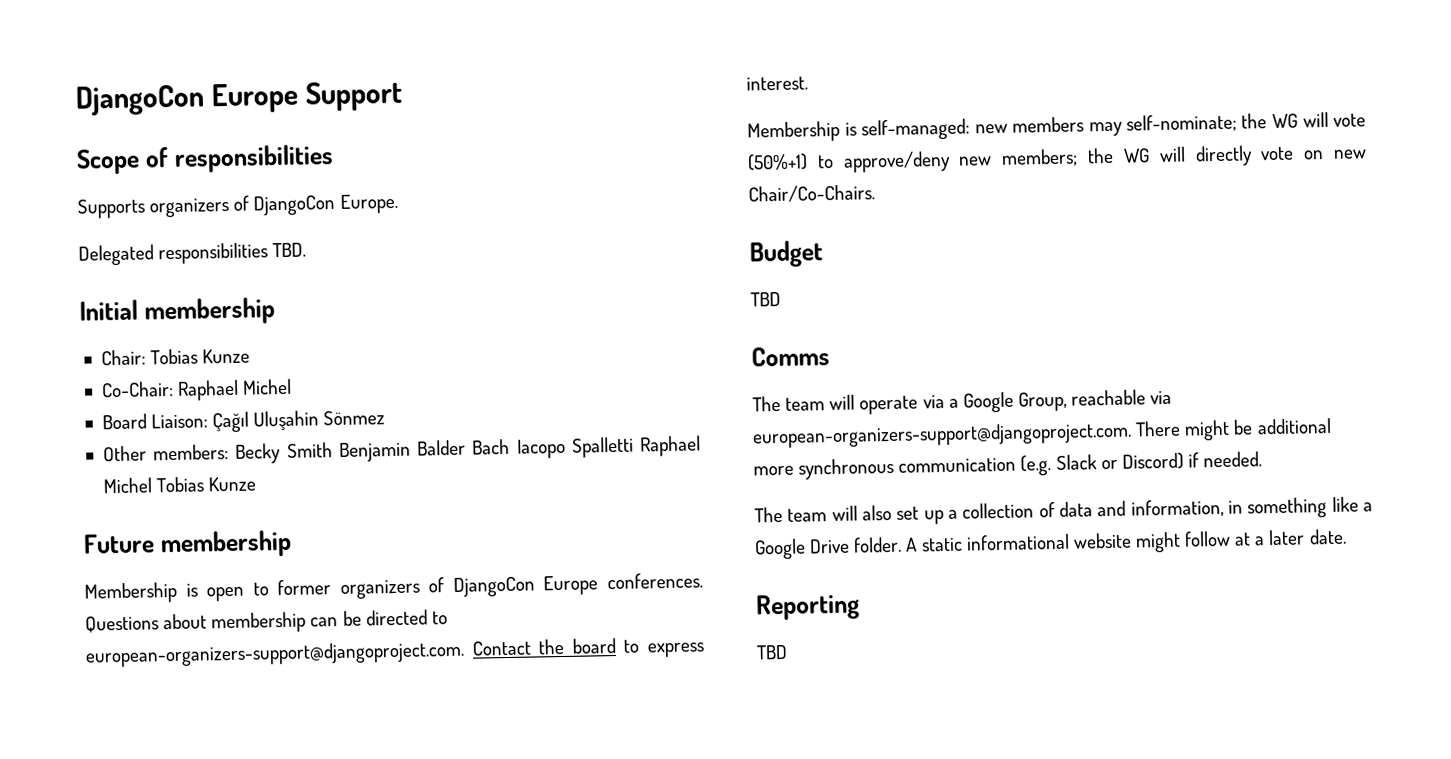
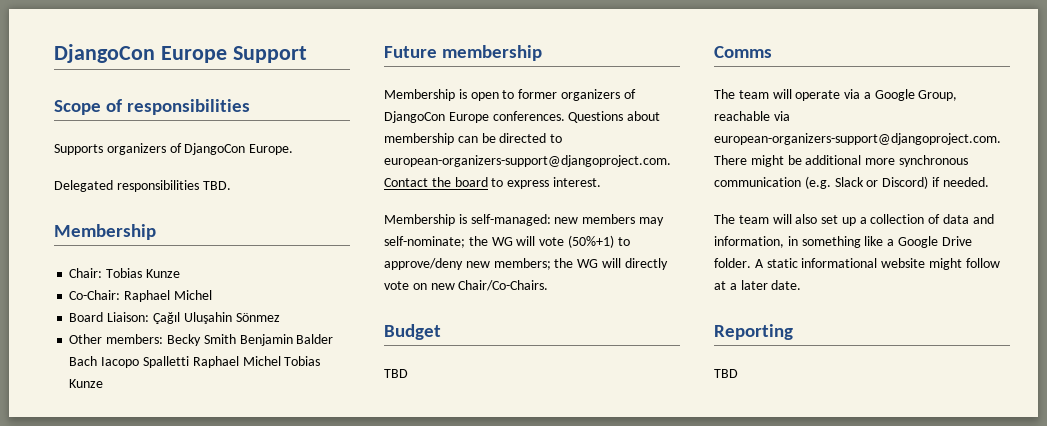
  Delegated responsibilities TBD.
- Initial membership
+ Membership

